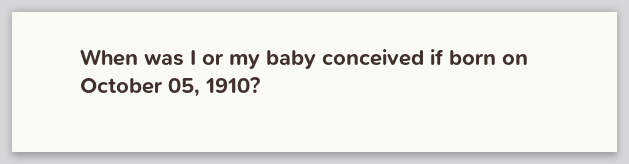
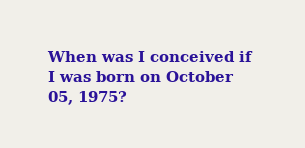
- When was I or my baby conceived if born on October 05, 1910?
+ When was I conceived if I was born on October 05, 1975?

